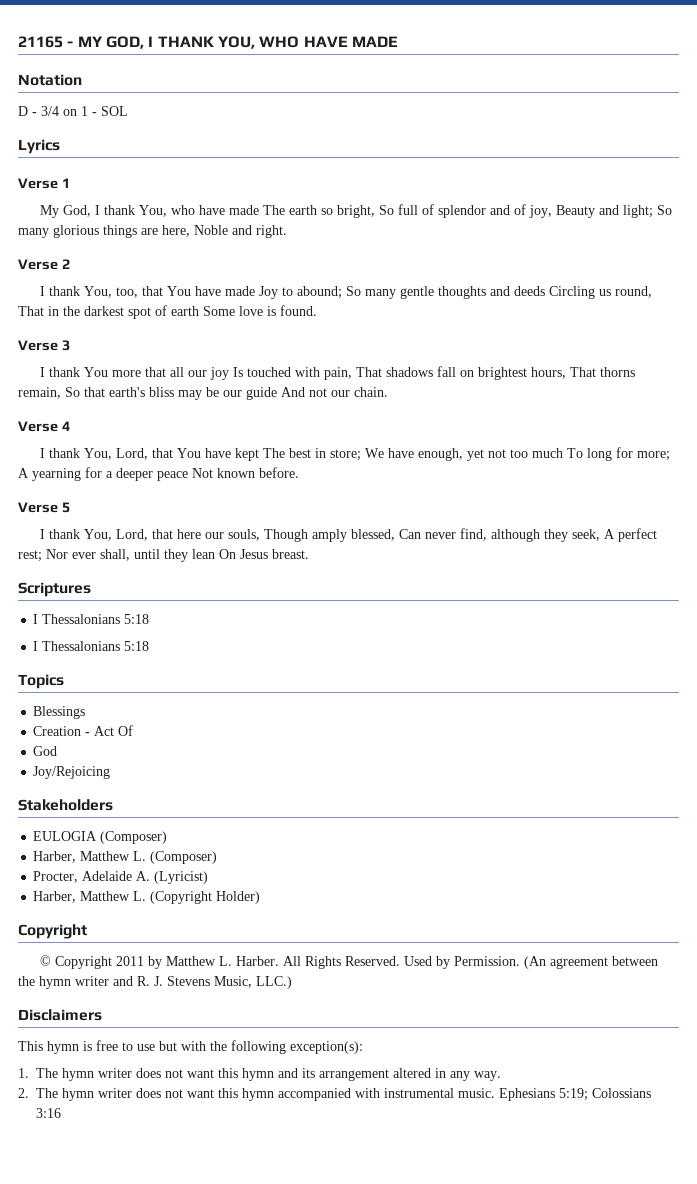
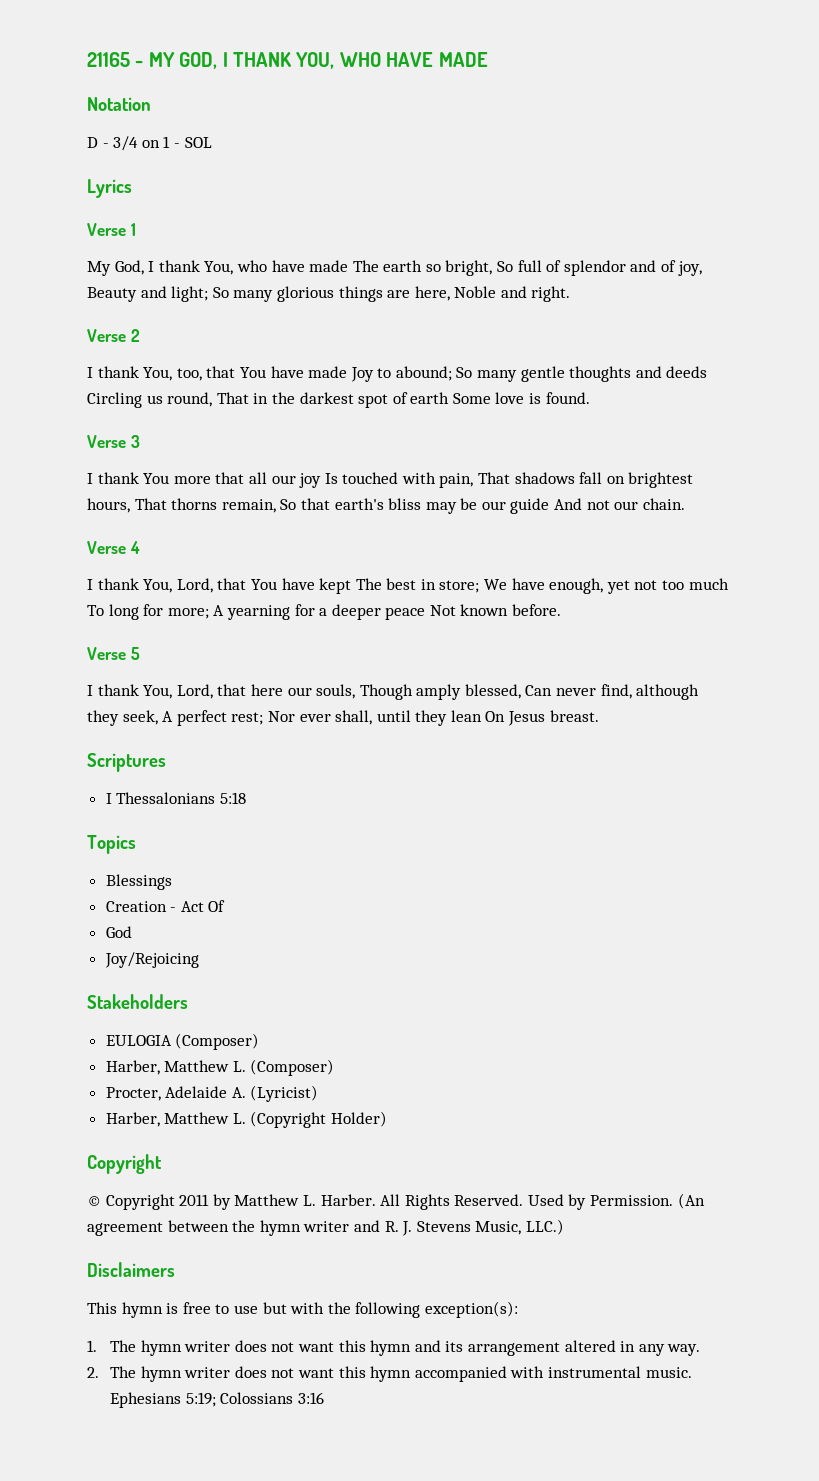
  Scriptures
- I Thessalonians 5:18

